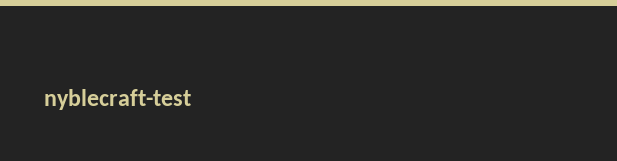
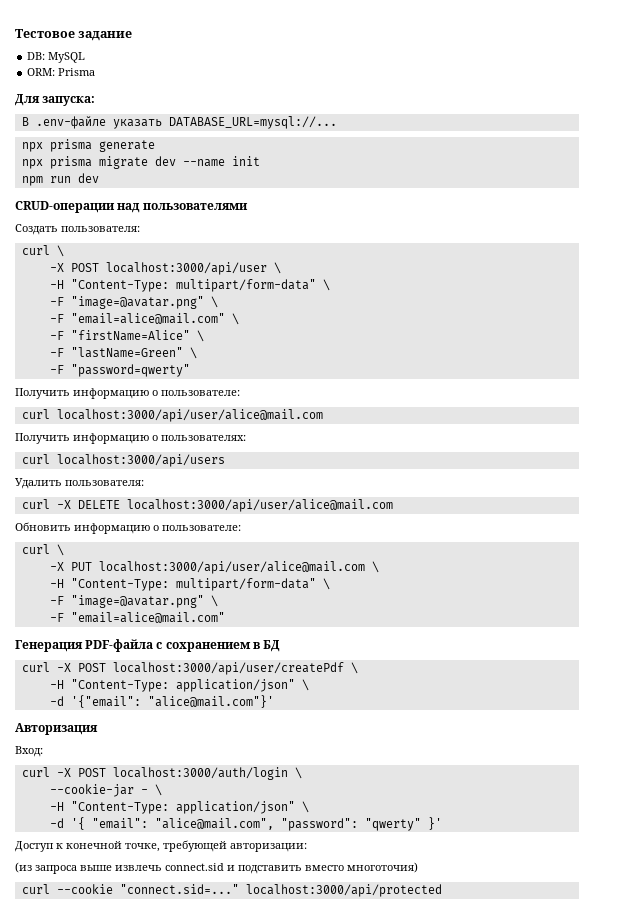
- nyblecraft-test
+ Тестовое задание
+ DB: MySQL
+ ORM: Prisma
+ Для запуска:
+ В .env-файле указать DATABASE_URL=mysql://...
+ npx prisma generate
+ npx prisma migrate dev --name init
+ npm run dev
+ CRUD-операции над пользователями
+ Создать пользователя:
+ curl \
+ -X POST localhost:3000/api/user \
+ -H "Content-Type: multipart/form-data" \
+ -F "image=@avatar.png" \
+ -F "email=alice@mail.com" \
+ -F "firstName=Alice" \
+ -F "lastName=Green" \
+ -F "password=qwerty"
+ Получить информацию о пользователе:
+ curl localhost:3000/api/user/alice@mail.com
+ Получить информацию о пользователях:
+ curl localhost:3000/api/users
+ Удалить пользователя:
+ curl -X DELETE localhost:3000/api/user/alice@mail.com
+ Обновить информацию о пользователе:
+ curl \
+ -X PUT localhost:3000/api/user/alice@mail.com \
+ -H "Content-Type: multipart/form-data" \
+ -F "image=@avatar.png" \
+ -F "email=alice@mail.com"
+ Генерация PDF-файла с сохранением в БД
+ curl -X POST localhost:3000/api/user/createPdf \
+ -H "Content-Type: application/json" \
+ -d '{"email": "alice@mail.com"}'
+ Авторизация
+ Вход:
+ curl -X POST localhost:3000/auth/login \
+ --cookie-jar - \
+ -H "Content-Type: application/json" \
+ -d '{ "email": "alice@mail.com", "password": "qwerty" }'
+ Доступ к конечной точке, требующей авторизации:
+ (из запроса выше извлечь connect.sid и подставить вместо многоточия)
+ curl --cookie "connect.sid=..." localhost:3000/api/protected

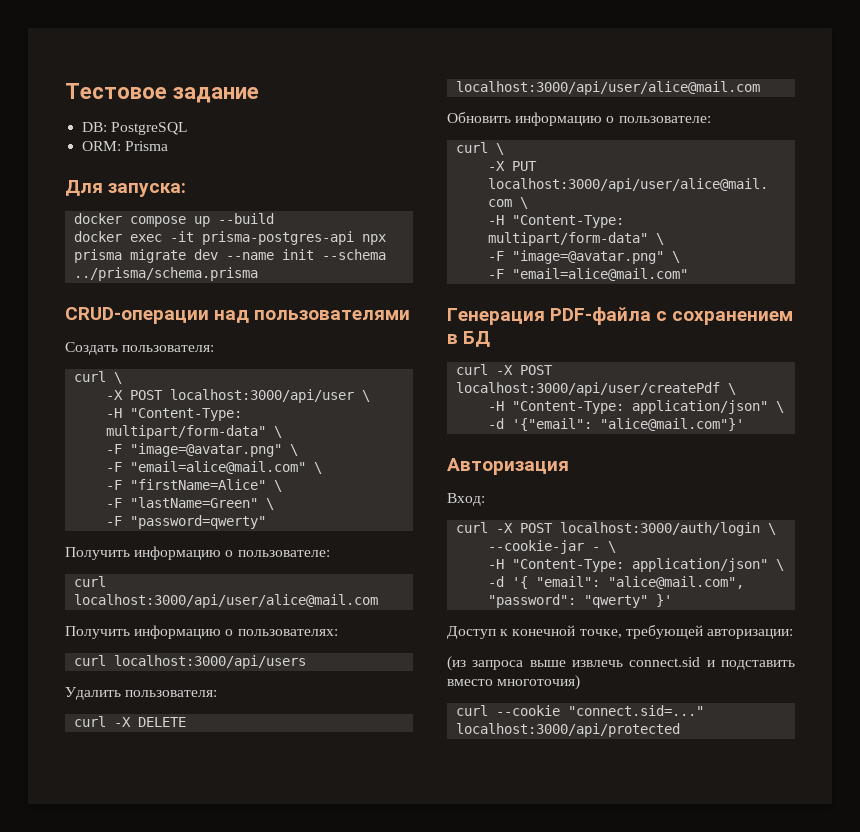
- DB: MySQL
+ DB: PostgreSQL
- В .env-файле указать DATABASE_URL=mysql://...
- npx prisma generate
- npx prisma migrate dev --name init
- npm run dev
+ docker compose up --build
+ docker exec -it prisma-postgres-api npx prisma migrate dev --name init --schema ../prisma/schema.prisma

